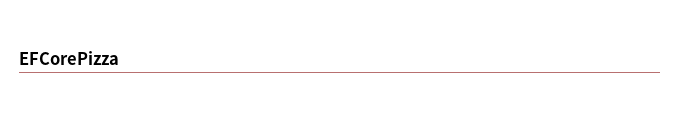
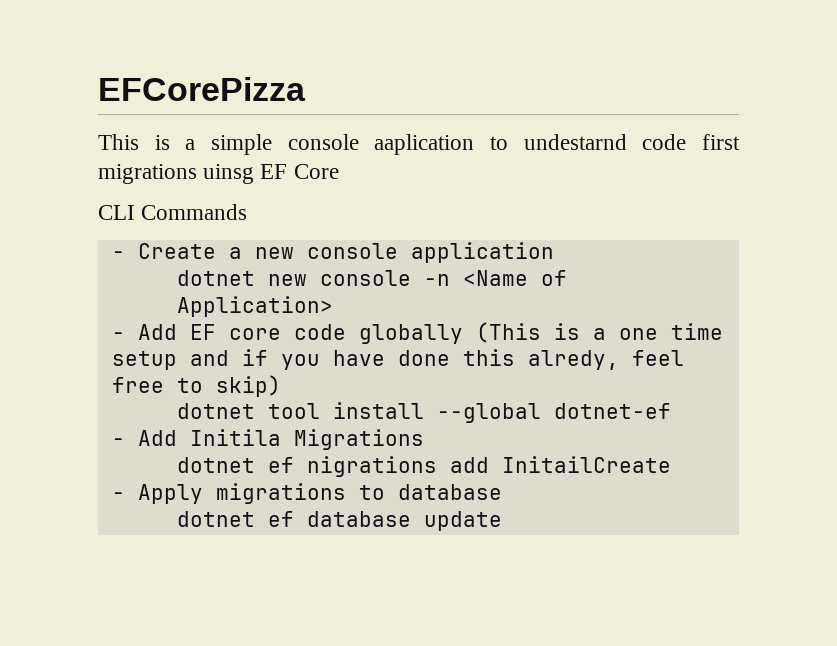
+ This is a simple console aaplication to undestarnd code first migrations uinsg EF Core
+ CLI Commands
+ - Create a new console application
+ dotnet new console -n <Name of Application>
+ - Add EF core code globally (This is a one time setup and if you have done this alredy, feel free to skip)
+ dotnet tool install --global dotnet-ef
+ - Add Initila Migrations
+ dotnet ef nigrations add InitailCreate
+ - Apply migrations to database
+ dotnet ef database update

